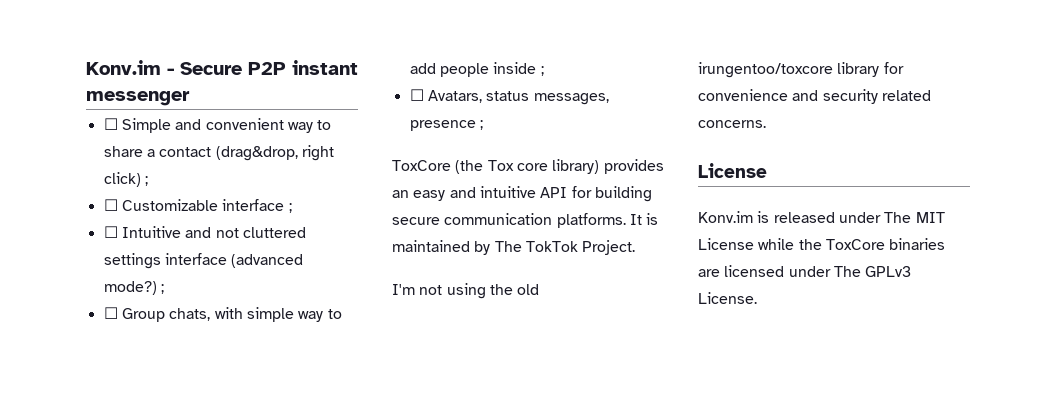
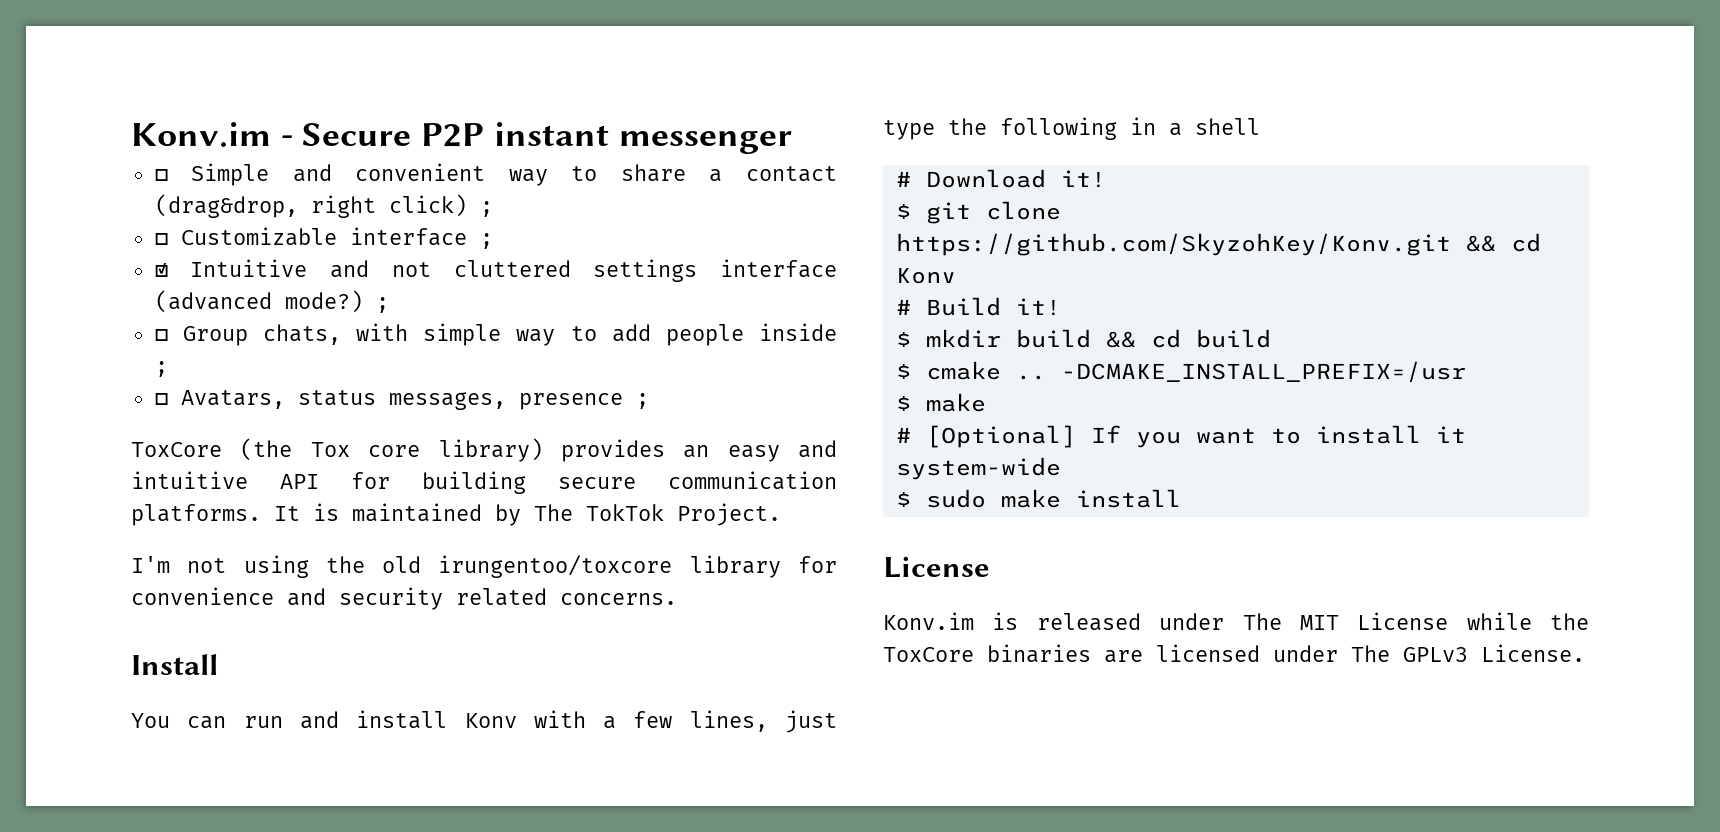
- ☐ Intuitive and not cluttered settings interface (advanced mode?) ;
+ ☑ Intuitive and not cluttered settings interface (advanced mode?) ;
+ Install
+ You can run and install Konv with a few lines, just type the following in a shell
+ # Download it!
+ $ git clone https://github.com/SkyzohKey/Konv.git && cd Konv
+ # Build it!
+ $ mkdir build && cd build
+ $ cmake .. -DCMAKE_INSTALL_PREFIX=/usr
+ $ make
+ # [Optional] If you want to install it system-wide
+ $ sudo make install

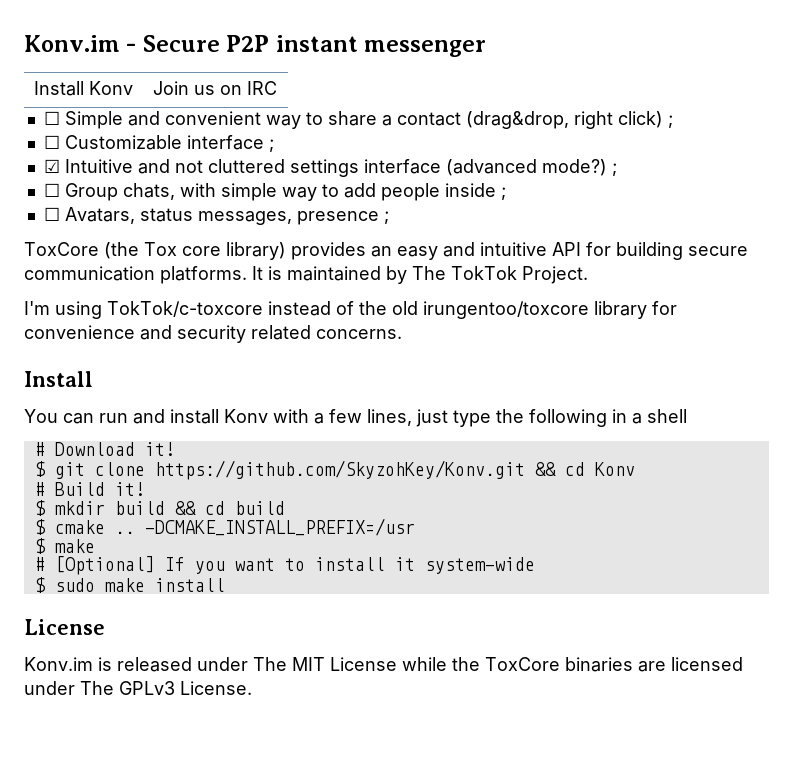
+ Install Konv | Join us on IRC
- I'm not using the old irungentoo/toxcore library for convenience and security related concerns.
+ I'm using TokTok/c-toxcore instead of the old irungentoo/toxcore library for convenience and security related concerns.

